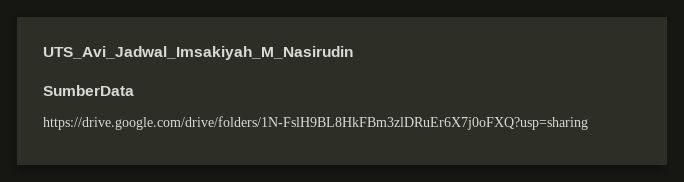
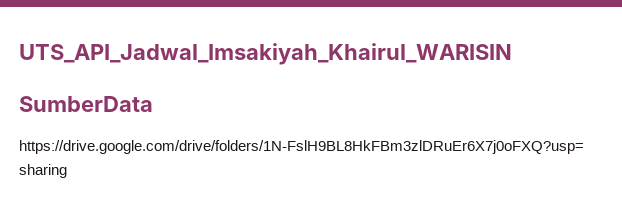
- UTS_Avi_Jadwal_Imsakiyah_M_Nasirudin
+ UTS_API_Jadwal_Imsakiyah_Khairul_WARISIN

